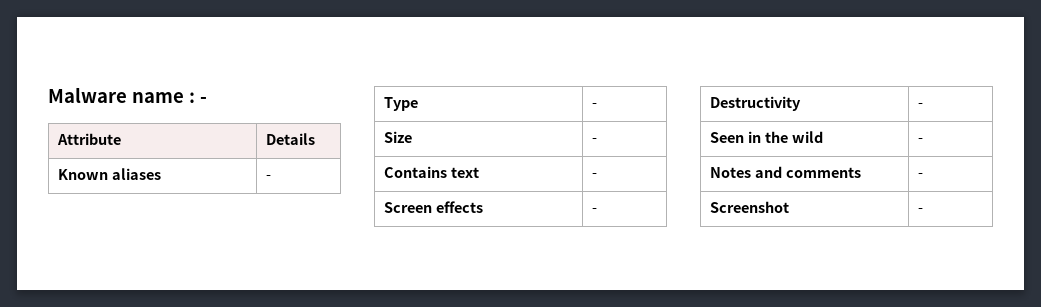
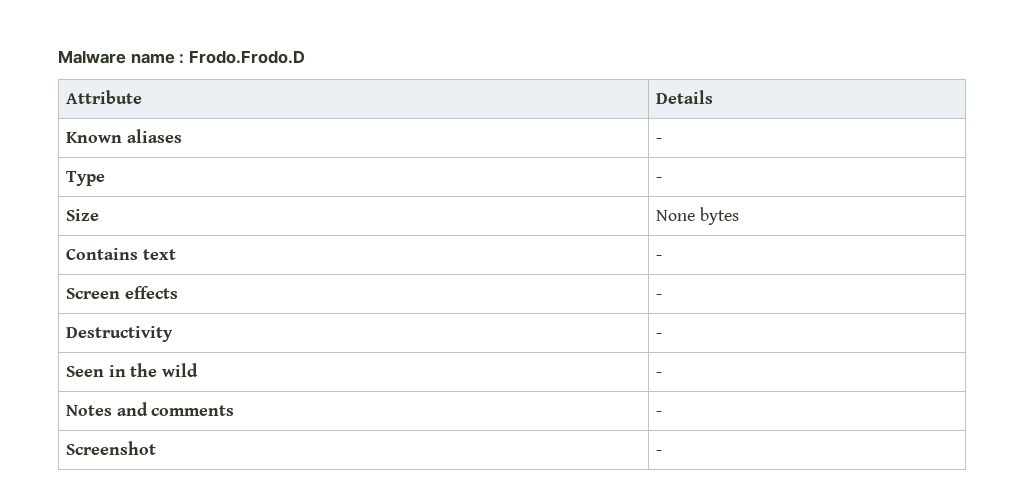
- Malware name : -
+ Malware name : Frodo.Frodo.D
- Size | -
+ Size | None bytes

